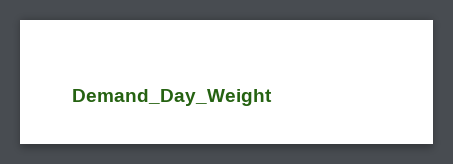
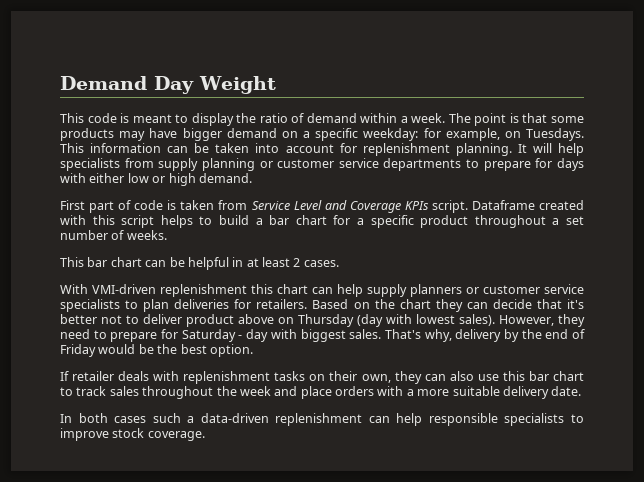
- Demand_Day_Weight
+ Demand Day Weight
+ This code is meant to display the ratio of demand within a week. The point is that some products may have bigger demand on a specific weekday: for example, on Tuesdays. This information can be taken into account for replenishment planning. It will help specialists from supply planning or customer service departments to prepare for days with either low or high demand.
+ First part of code is taken from Service Level and Coverage KPIs script. Dataframe created with this script helps to build a bar chart for a specific product throughout a set number of weeks.
+ This bar chart can be helpful in at least 2 cases.
+ With VMI-driven replenishment this chart can help supply planners or customer service specialists to plan deliveries for retailers. Based on the chart they can decide that it's better not to deliver product above on Thursday (day with lowest sales). However, they need to prepare for Saturday - day with biggest sales. That's why, delivery by the end of Friday would be the best option.
+ If retailer deals with replenishment tasks on their own, they can also use this bar chart to track sales throughout the week and place orders with a more suitable delivery date.
+ In both cases such a data-driven replenishment can help responsible specialists to improve stock coverage.

